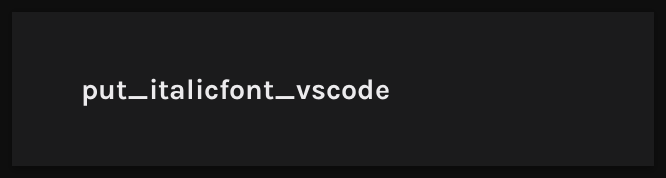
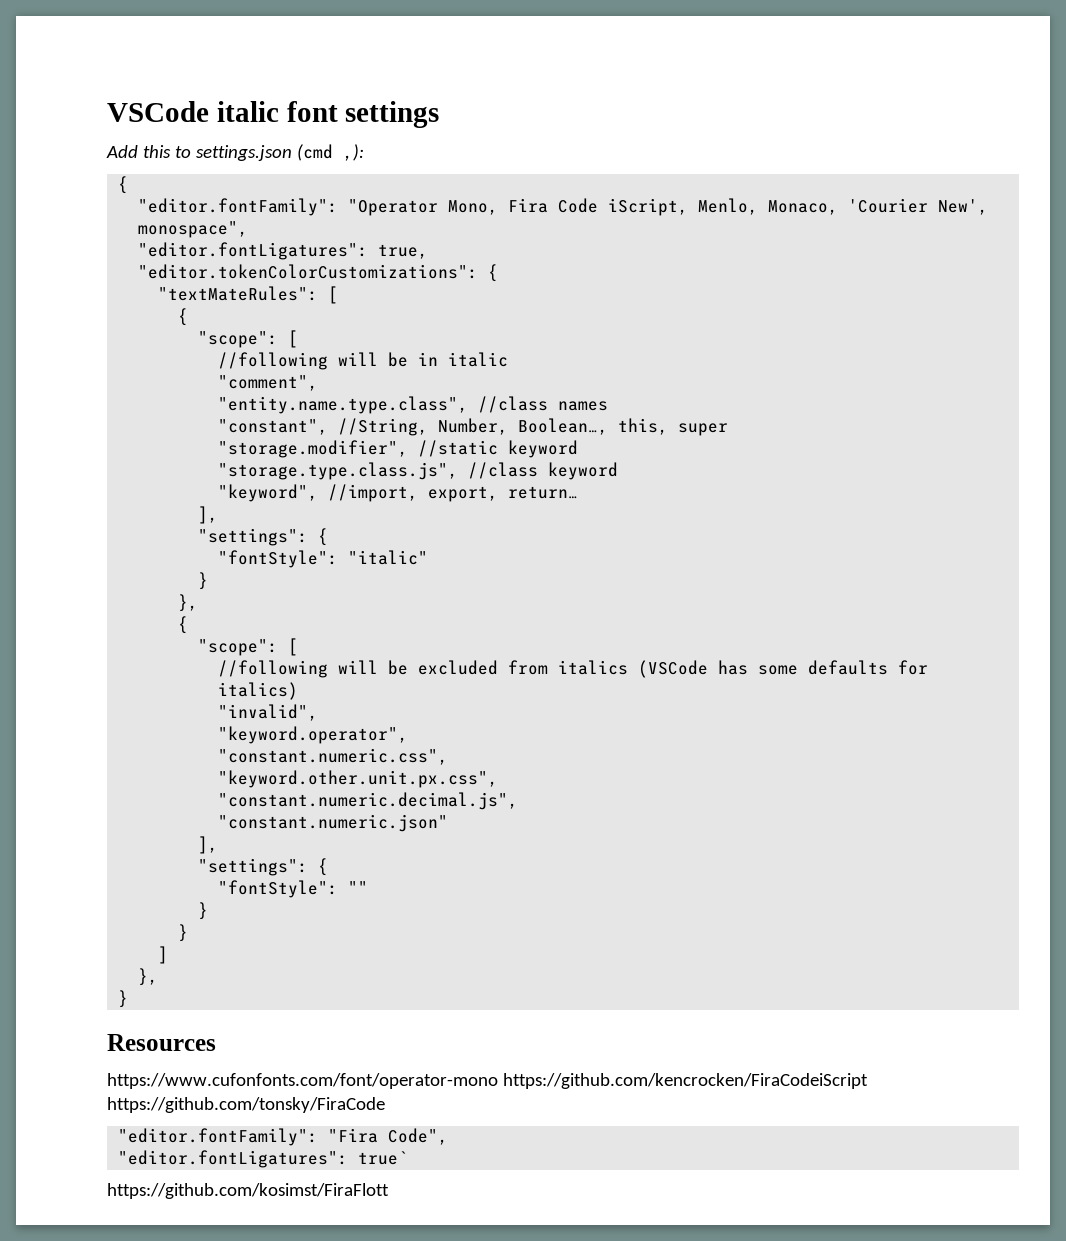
- put_italicfont_vscode
+ VSCode italic font settings
+ Add this to settings.json (cmd ,):
+ {
+ "editor.fontFamily": "Operator Mono, Fira Code iScript, Menlo, Monaco, 'Courier New', monospace",
+ "editor.fontLigatures": true,
+ "editor.tokenColorCustomizations": {
+ "textMateRules": [
+ {
+ "scope": [
+ //following will be in italic
+ "comment",
+ "entity.name.type.class", //class names
+ "constant", //String, Number, Boolean…, this, super
+ "storage.modifier", //static keyword
+ "storage.type.class.js", //class keyword
+ "keyword", //import, export, return…
+ ],
+ "settings": {
+ "fontStyle": "italic"
+ }
+ },
+ {
+ "scope": [
+ //following will be excluded from italics (VSCode has some defaults for italics)
+ "invalid",
+ "keyword.operator",
+ "constant.numeric.css",
+ "keyword.other.unit.px.css",
+ "constant.numeric.decimal.js",
+ "constant.numeric.json"
+ ],
+ "settings": {
+ "fontStyle": ""
+ }
+ }
+ ]
+ },
+ }
+ Resources
+ https://www.cufonfonts.com/font/operator-mono https://github.com/kencrocken/FiraCodeiScript https://github.com/tonsky/FiraCode
+ "editor.fontFamily": "Fira Code",
+ "editor.fontLigatures": true`
+ https://github.com/kosimst/FiraFlott

